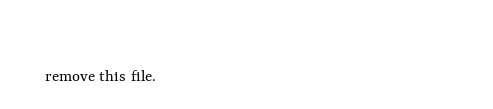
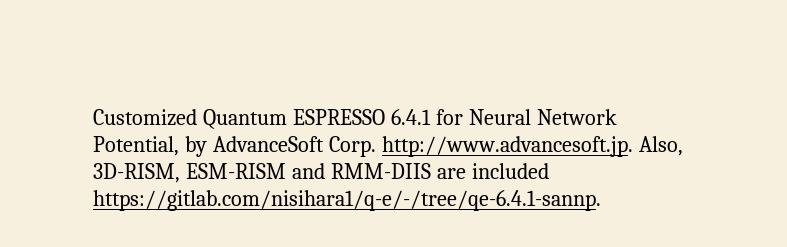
- remove this file.
+ Customized Quantum ESPRESSO 6.4.1 for Neural Network Potential, by AdvanceSoft Corp. http://www.advancesoft.jp. Also, 3D-RISM, ESM-RISM and RMM-DIIS are included https://gitlab.com/nisihara1/q-e/-/tree/qe-6.4.1-sannp.

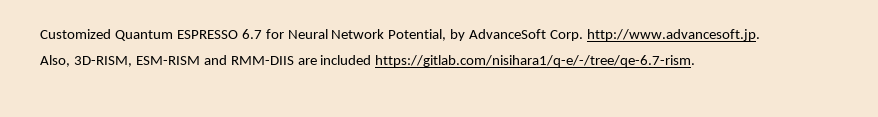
- Customized Quantum ESPRESSO 6.4.1 for Neural Network Potential, by AdvanceSoft Corp. http://www.advancesoft.jp. Also, 3D-RISM, ESM-RISM and RMM-DIIS are included https://gitlab.com/nisihara1/q-e/-/tree/qe-6.4.1-sannp.
+ Customized Quantum ESPRESSO 6.7 for Neural Network Potential, by AdvanceSoft Corp. http://www.advancesoft.jp.
+ Also, 3D-RISM, ESM-RISM and RMM-DIIS are included https://gitlab.com/nisihara1/q-e/-/tree/qe-6.7-rism.

